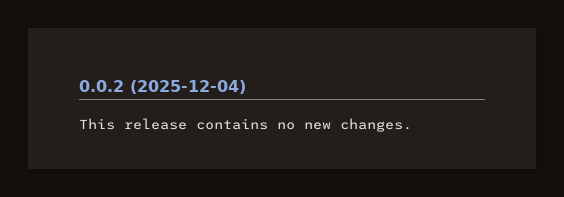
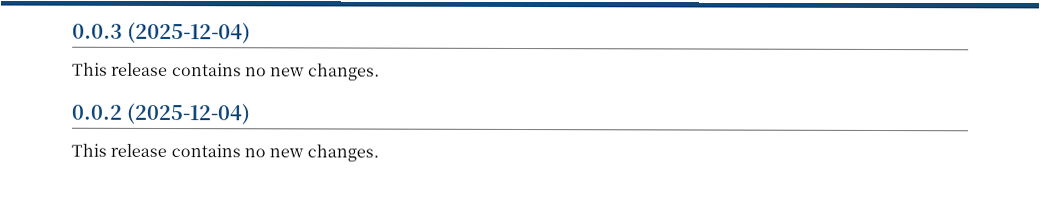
+ 0.0.3 (2025-12-04)
+ This release contains no new changes.

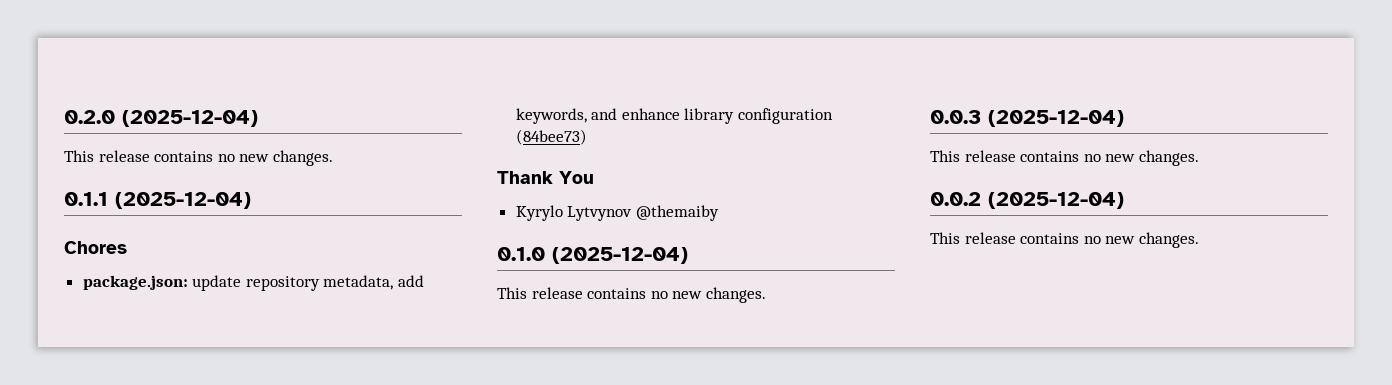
+ 0.2.0 (2025-12-04)
+ This release contains no new changes.
+ 0.1.1 (2025-12-04)
+ Chores
+ package.json: update repository metadata, add keywords, and enhance library configuration (84bee73)
+ Thank You
+ Kyrylo Lytvynov @themaiby
+ 0.1.0 (2025-12-04)
+ This release contains no new changes.

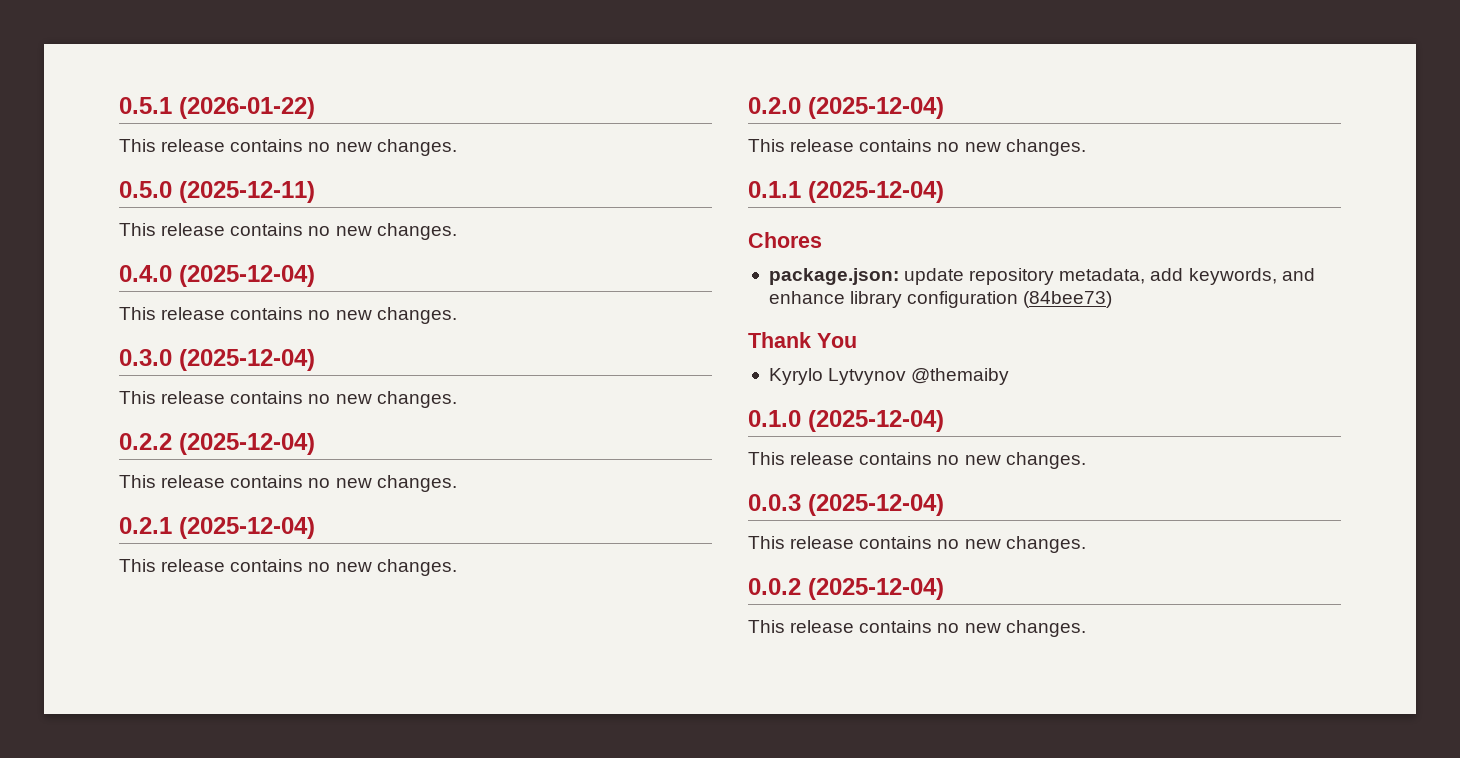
+ 0.5.1 (2026-01-22)
+ This release contains no new changes.
+ 0.5.0 (2025-12-11)
+ This release contains no new changes.
+ 0.4.0 (2025-12-04)
+ This release contains no new changes.
+ 0.3.0 (2025-12-04)
+ This release contains no new changes.
+ 0.2.2 (2025-12-04)
+ This release contains no new changes.
+ 0.2.1 (2025-12-04)
+ This release contains no new changes.

